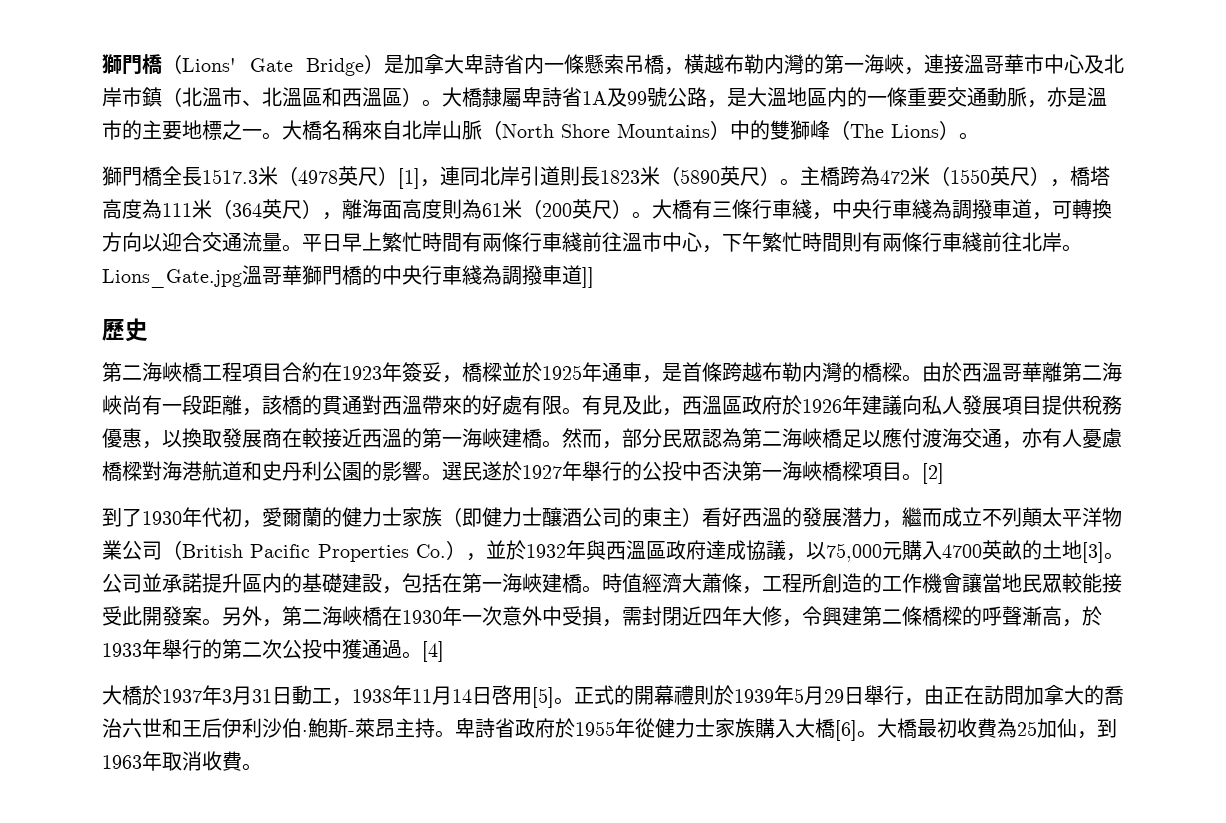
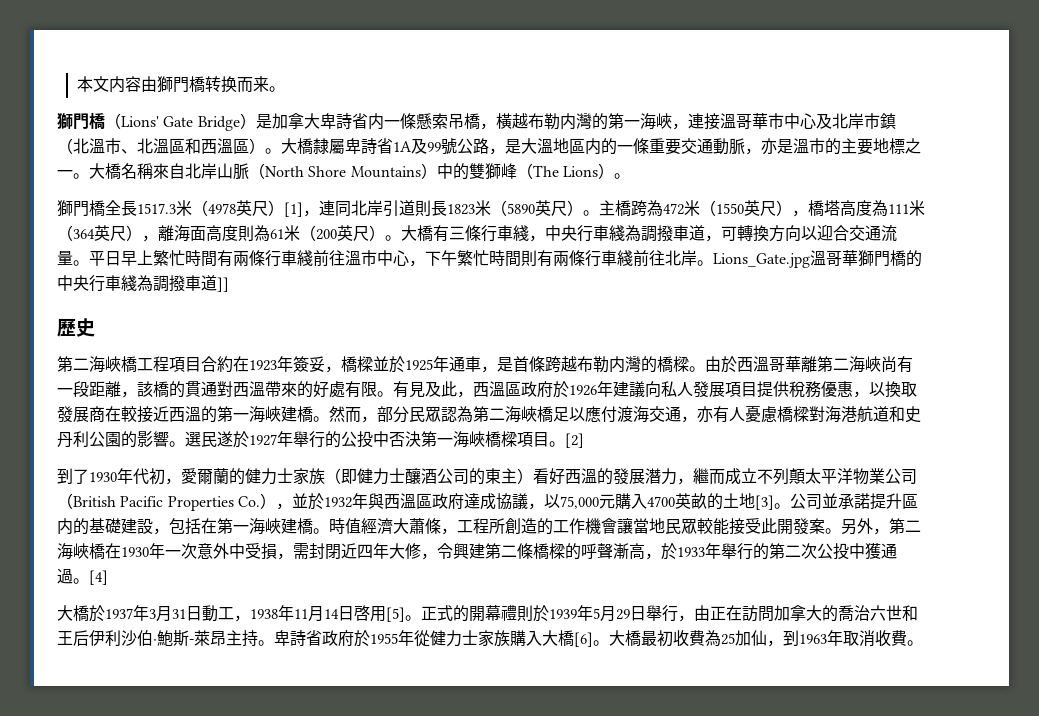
+ 本文内容由獅門橋转换而来。

